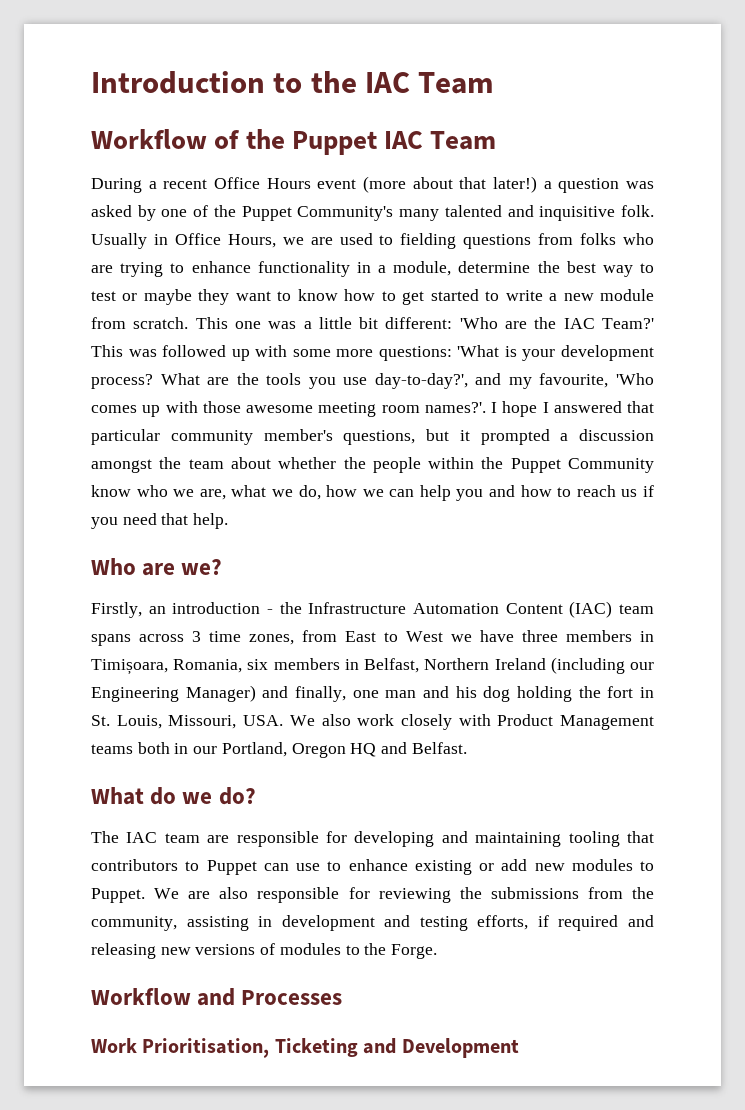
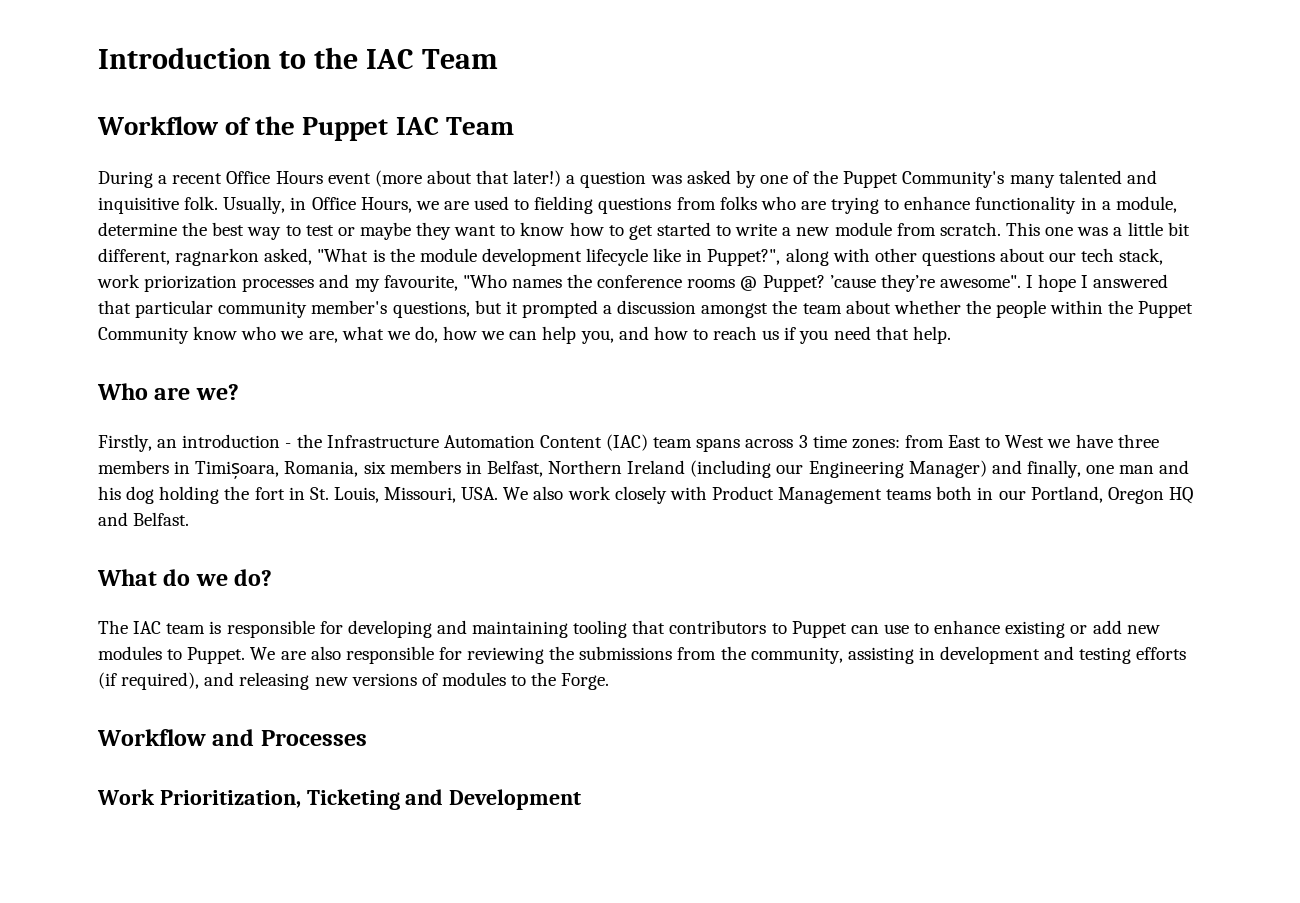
- Usually in Office Hours, we are used to fielding questions from folks who are trying to enhance functionality in a module, determine the best way to test or maybe they want to know how to get started to write a new module from scratch.
+ Usually, in Office Hours, we are used to fielding questions from folks who are trying to enhance functionality in a module, determine the best way to test or maybe they want to know how to get started to write a new module from scratch.
- This one was a little bit different: 'Who are the IAC Team?' This was followed up with some more questions: 'What is your development process? What are the tools you use day-to-day?', and my favourite, 'Who comes up with those awesome meeting room names?'.
+ This one was a little bit different, ragnarkon asked, "What is the module development lifecycle like in Puppet?", along with other questions about our tech stack, work priorization processes and my favourite, "Who names the conference rooms @ Puppet? ’cause they’re awesome".
- I hope I answered that particular community member's questions, but it prompted a discussion amongst the team about whether the people within the Puppet Community know who we are, what we do, how we can help you and how to reach us if you need that help.
+ I hope I answered that particular community member's questions, but it prompted a discussion amongst the team about whether the people within the Puppet Community know who we are, what we do, how we can help you, and how to reach us if you need that help.
- Firstly, an introduction - the Infrastructure Automation Content (IAC) team spans across 3 time zones, from East to West we have three members in Timișoara, Romania, six members in Belfast, Northern Ireland (including our Engineering Manager) and finally, one man and his dog holding the fort in St. Louis, Missouri, USA. We also work closely with Product Management teams both in our Portland, Oregon HQ and Belfast.
+ Firstly, an introduction - the Infrastructure Automation Content (IAC) team spans across 3 time zones: from East to West we have three members in Timișoara, Romania, six members in Belfast, Northern Ireland (including our Engineering Manager) and finally, one man and his dog holding the fort in St. Louis, Missouri, USA. We also work closely with Product Management teams both in our Portland, Oregon HQ and Belfast.
- The IAC team are responsible for developing and maintaining tooling that contributors to Puppet can use to enhance existing or add new modules to Puppet.
+ The IAC team is responsible for developing and maintaining tooling that contributors to Puppet can use to enhance existing or add new modules to Puppet.
- We are also responsible for reviewing the submissions from the community, assisting in development and testing efforts, if required and releasing new versions of modules to the Forge.
+ We are also responsible for reviewing the submissions from the community, assisting in development and testing efforts (if required), and releasing new versions of modules to the Forge.
- Work Prioritisation, Ticketing and Development
+ Work Prioritization, Ticketing and Development

